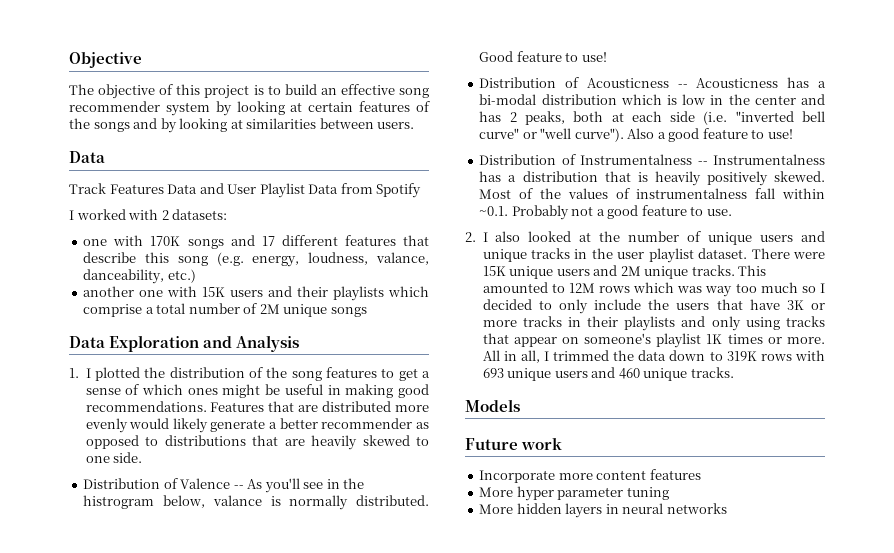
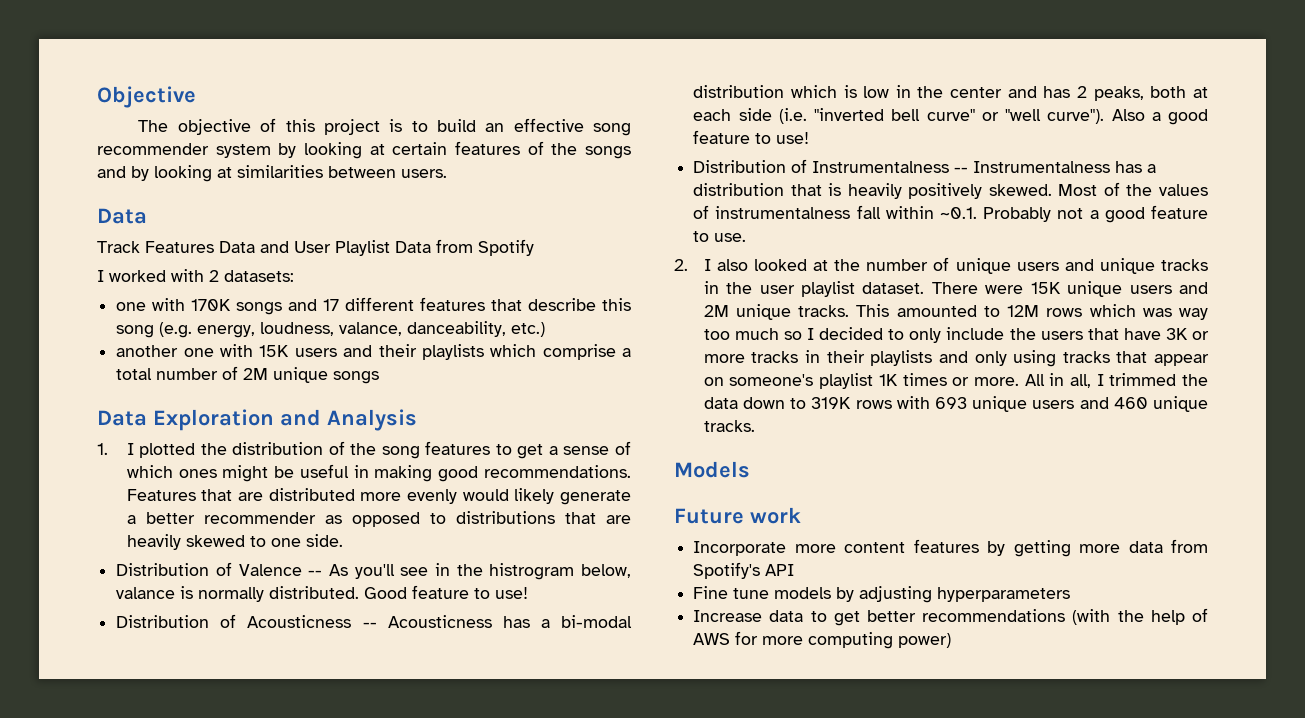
- Incorporate more content features
- More hyper parameter tuning
- More hidden layers in neural networks
+ Incorporate more content features by getting more data from Spotify's API
+ Fine tune models by adjusting hyperparameters
+ Increase data to get better recommendations (with the help of AWS for more computing power)

